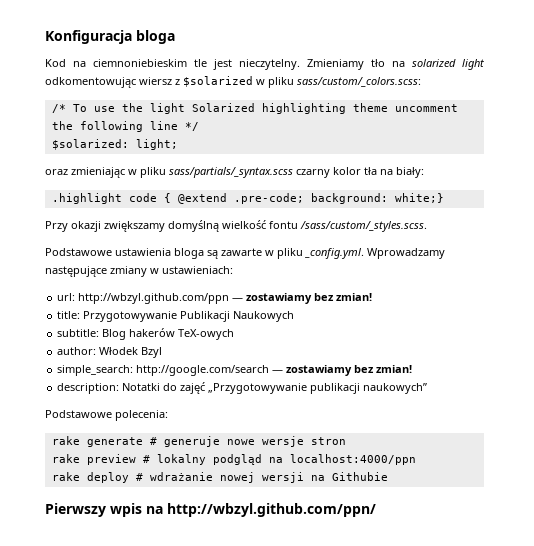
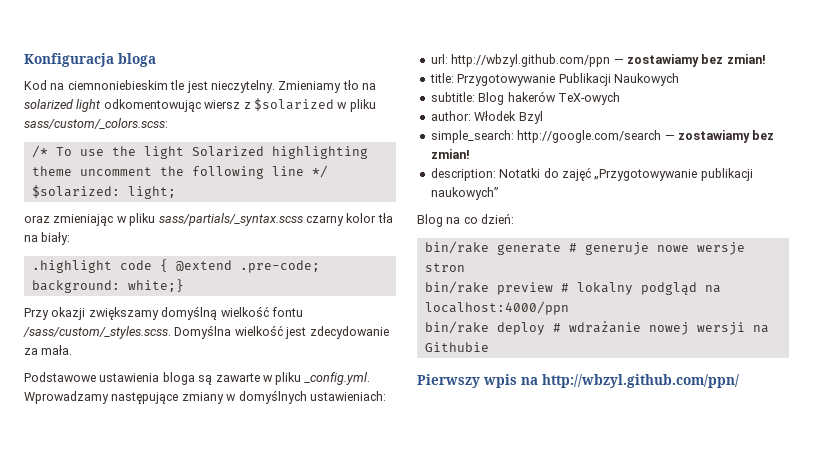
- Przy okazji zwiększamy domyślną wielkość fontu /sass/custom/_styles.scss.
+ Przy okazji zwiększamy domyślną wielkość fontu /sass/custom/_styles.scss. Domyślna wielkość jest zdecydowanie za mała.
- Podstawowe ustawienia bloga są zawarte w pliku _config.yml. Wprowadzamy następujące zmiany w ustawieniach:
+ Podstawowe ustawienia bloga są zawarte w pliku _config.yml. Wprowadzamy następujące zmiany w domyślnych ustawieniach:
- Podstawowe polecenia:
- rake generate # generuje nowe wersje stron
+ Blog na co dzień:
+ bin/rake generate # generuje nowe wersje stron
- rake preview # lokalny podgląd na localhost:4000/ppn
+ bin/rake preview # lokalny podgląd na localhost:4000/ppn
- rake deploy # wdrażanie nowej wersji na Githubie
+ bin/rake deploy # wdrażanie nowej wersji na Githubie

